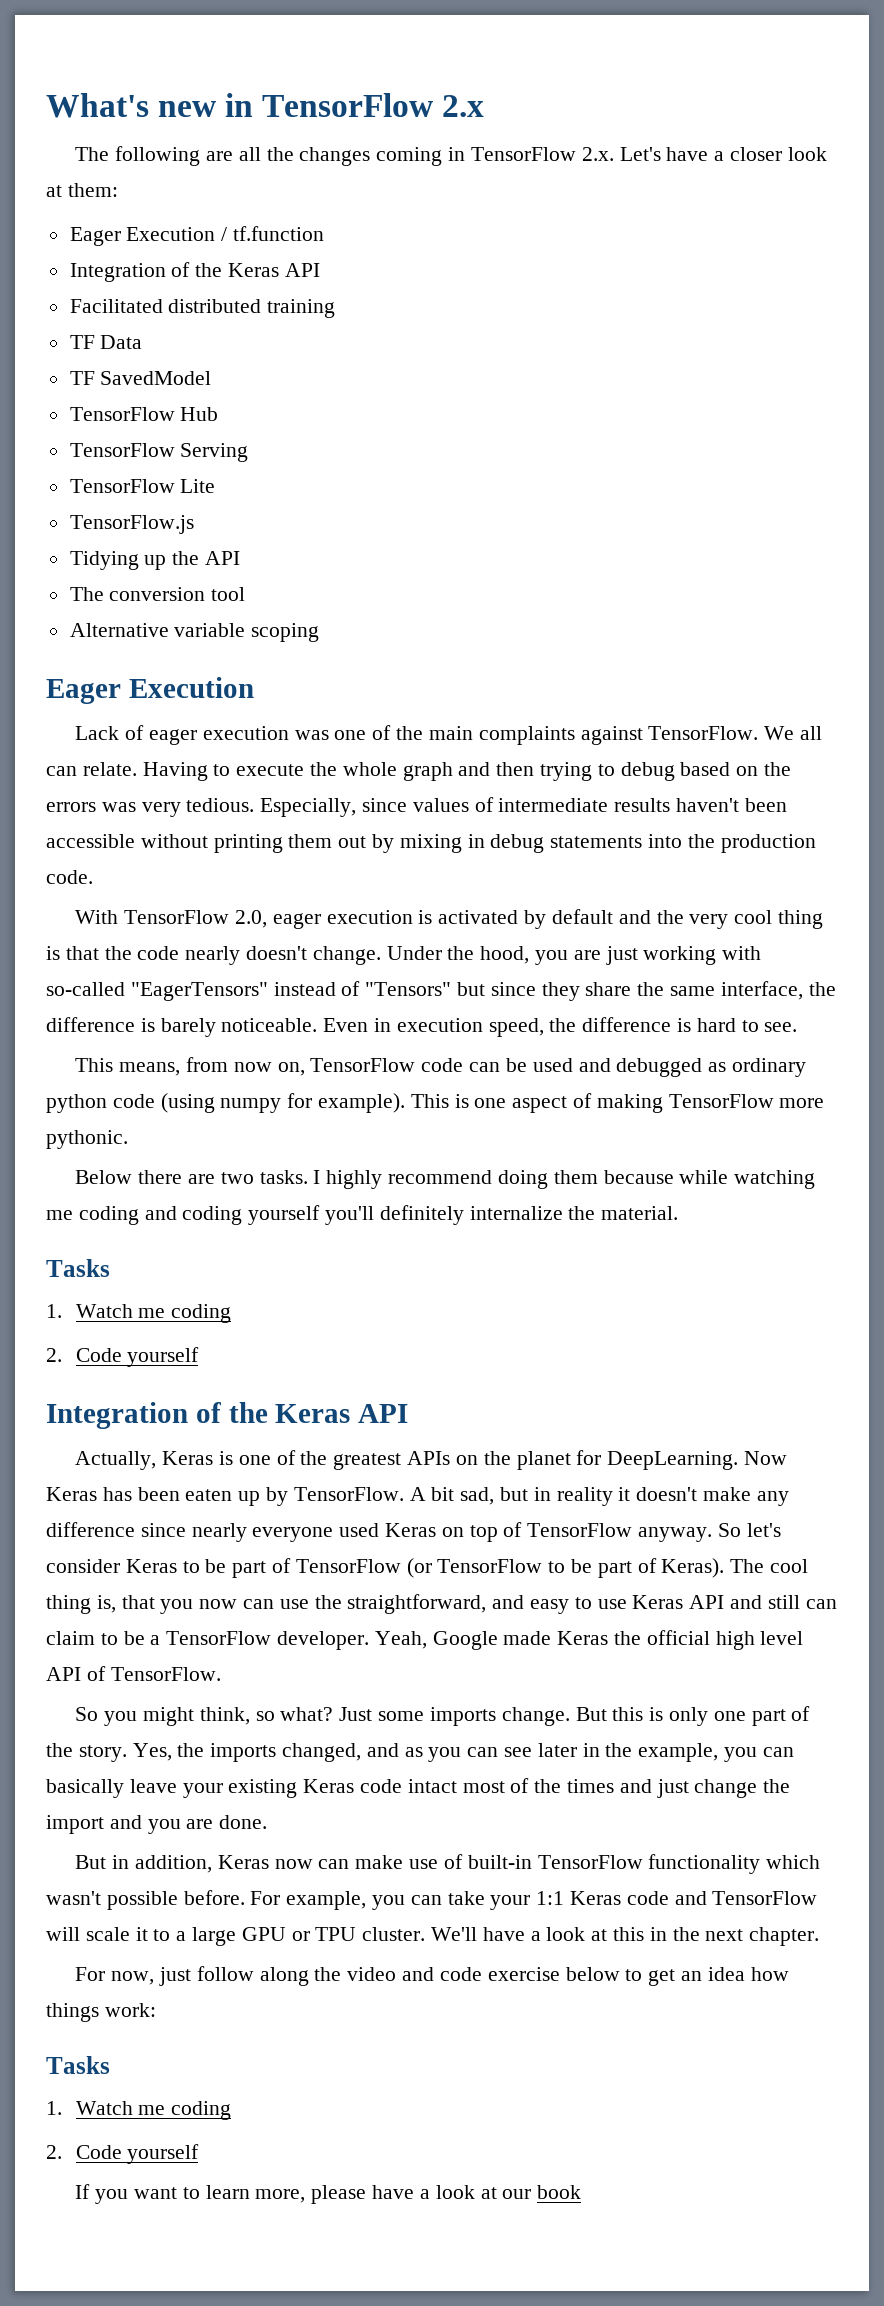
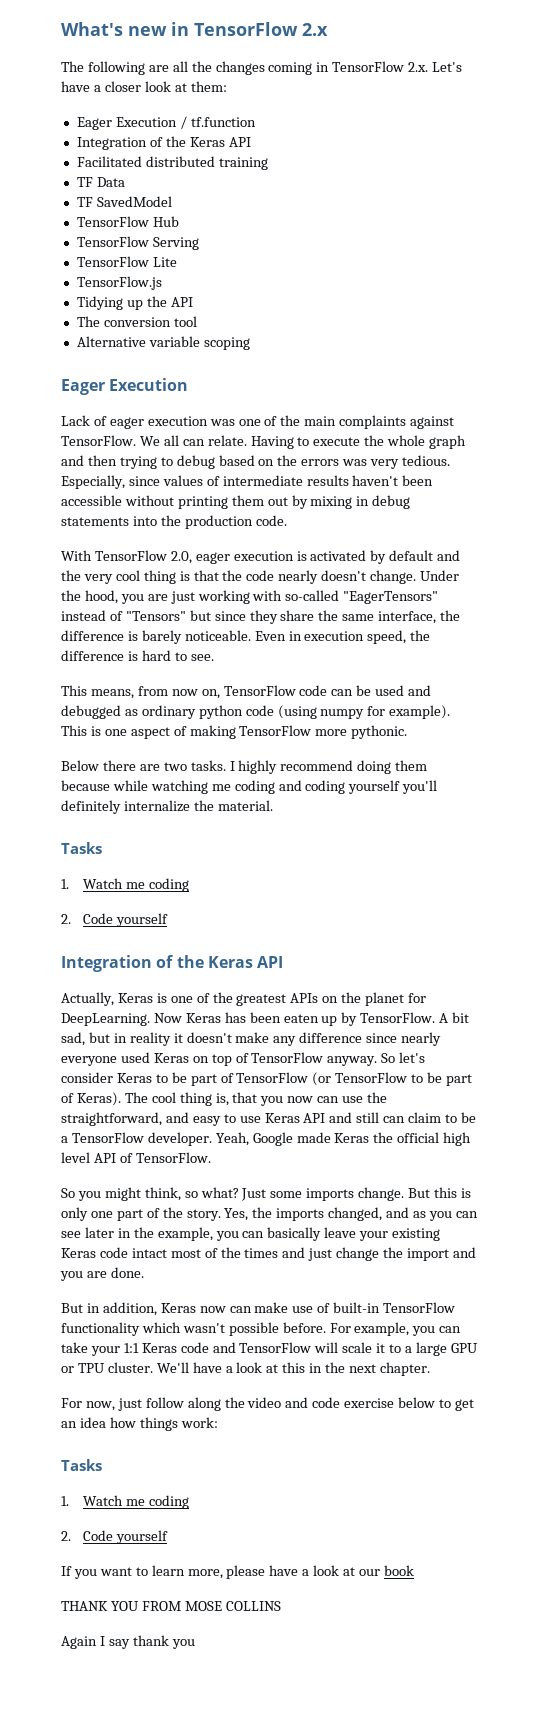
+ THANK YOU FROM MOSE COLLINS
+ Again I say thank you

